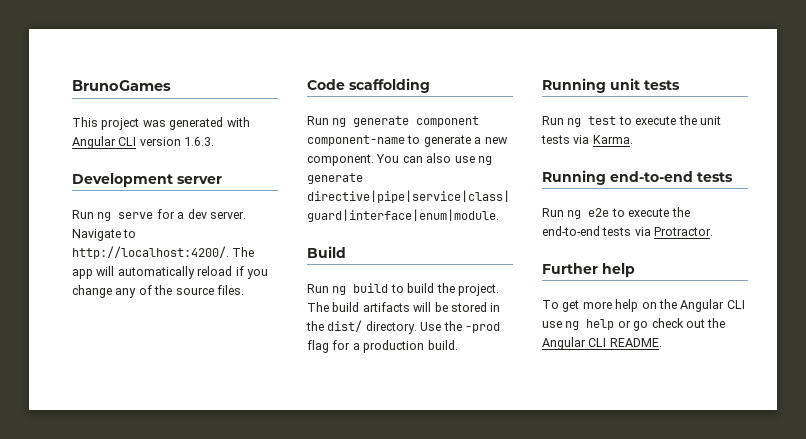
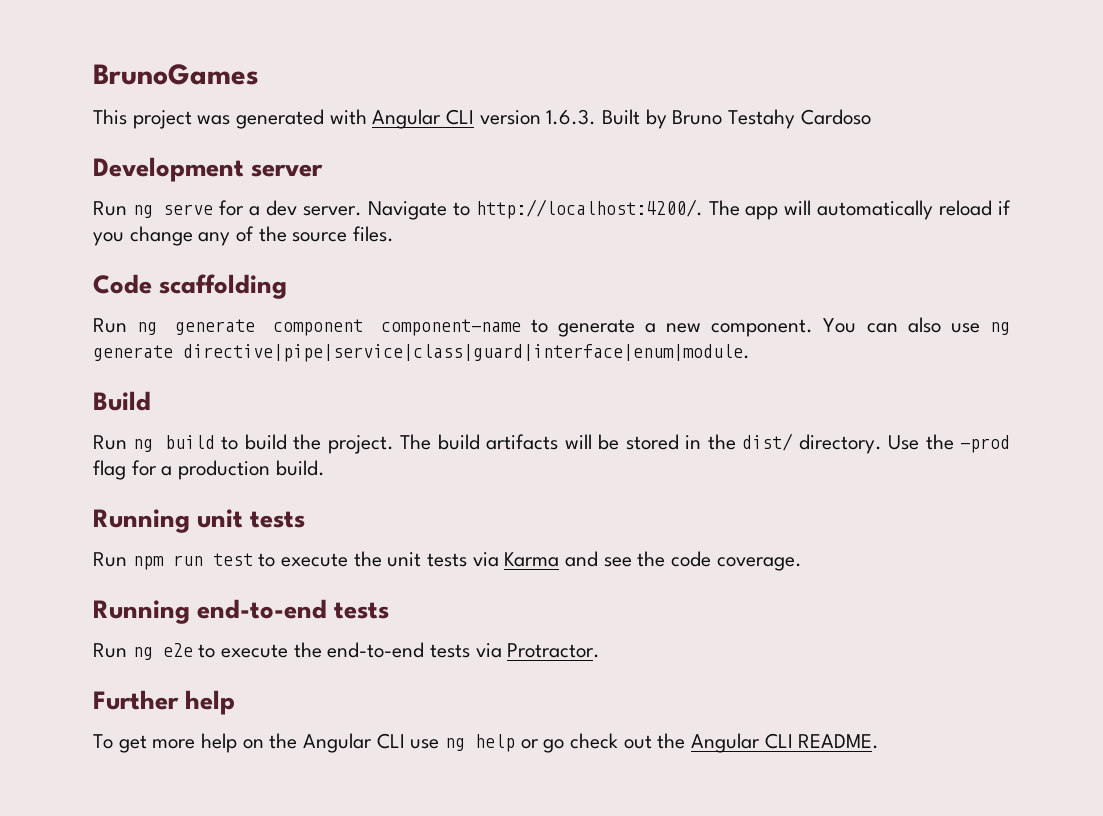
- This project was generated with Angular CLI version 1.6.3.
+ This project was generated with Angular CLI version 1.6.3. Built by Bruno Testahy Cardoso
- Run ng test to execute the unit tests via Karma.
+ Run npm run test to execute the unit tests via Karma and see the code coverage.

